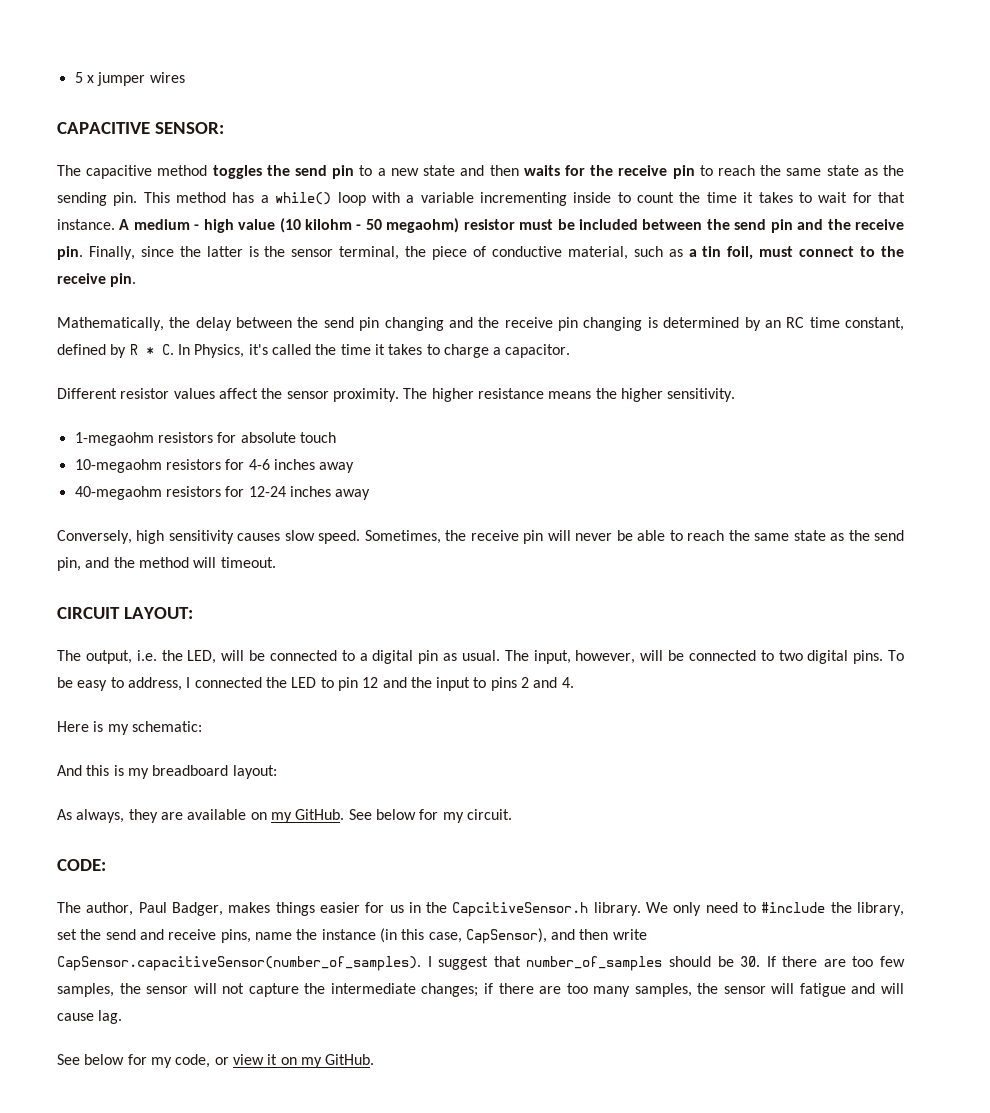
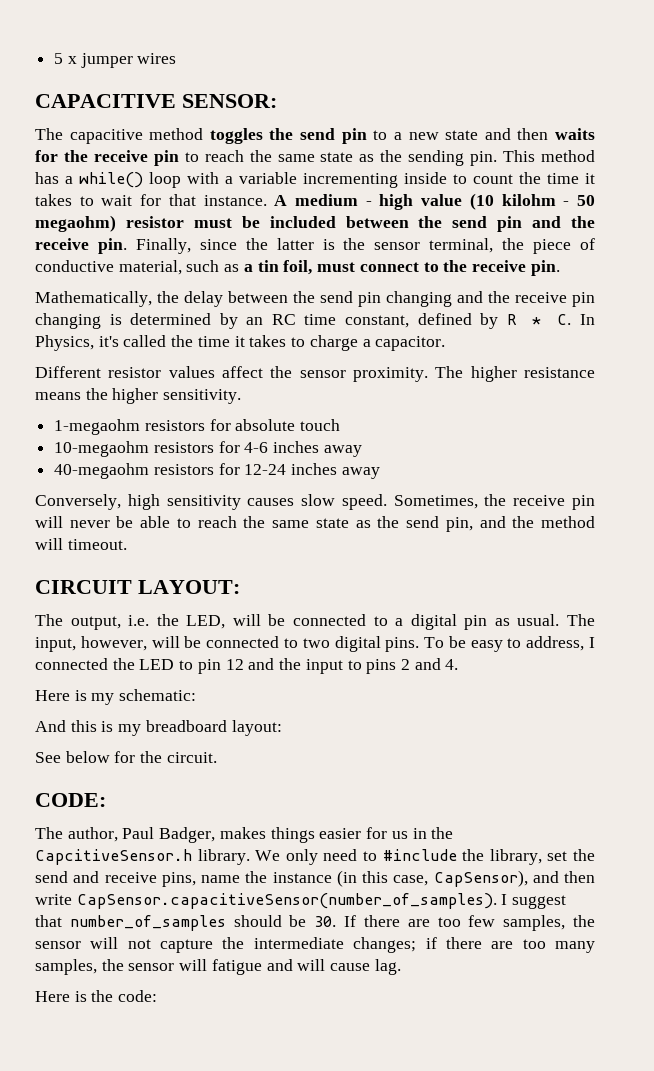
- As always, they are available on my GitHub. See below for my circuit.
+ See below for the circuit.
- See below for my code, or view it on my GitHub.
+ Here is the code:

